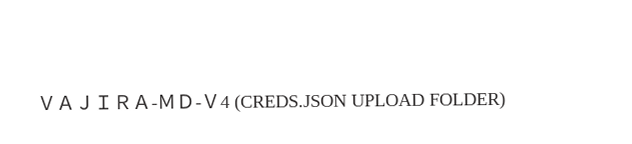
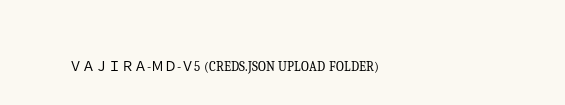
- ＶＡＪＩＲＡ-ＭＤ-Ｖ4 (CREDS.JSON UPLOAD FOLDER)
+ ＶＡＪＩＲＡ-ＭＤ-Ｖ5 (CREDS.JSON UPLOAD FOLDER)

